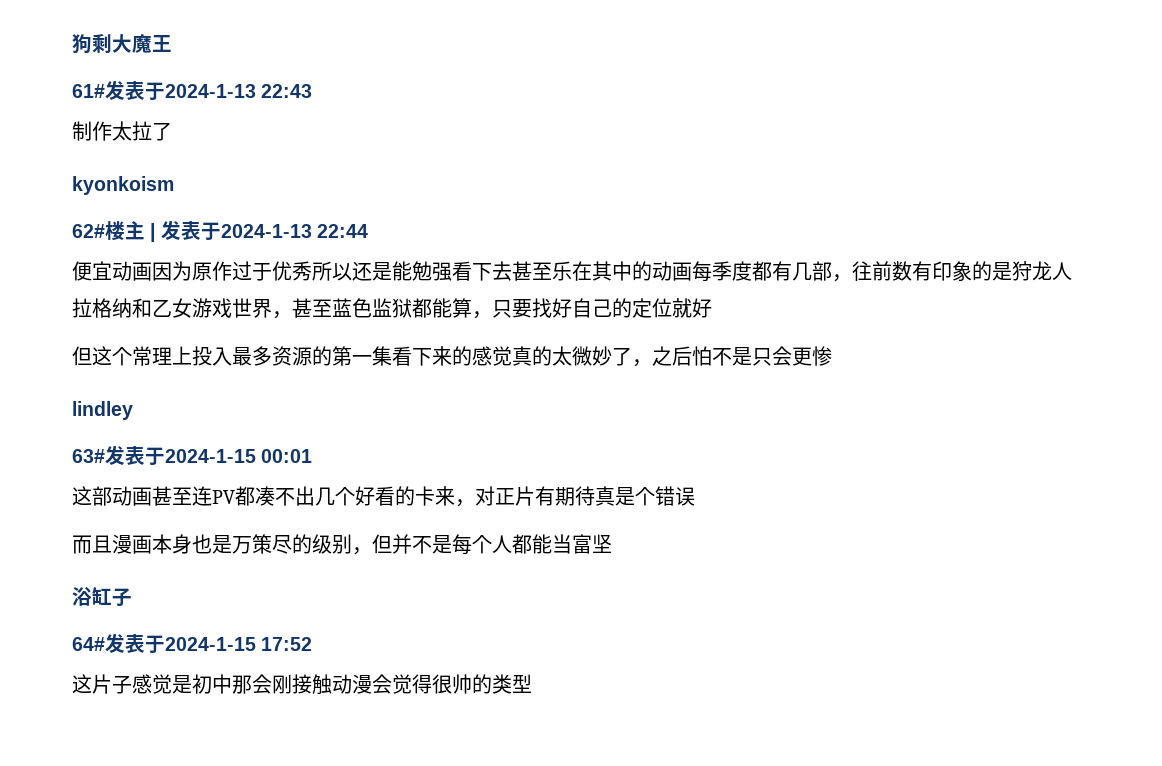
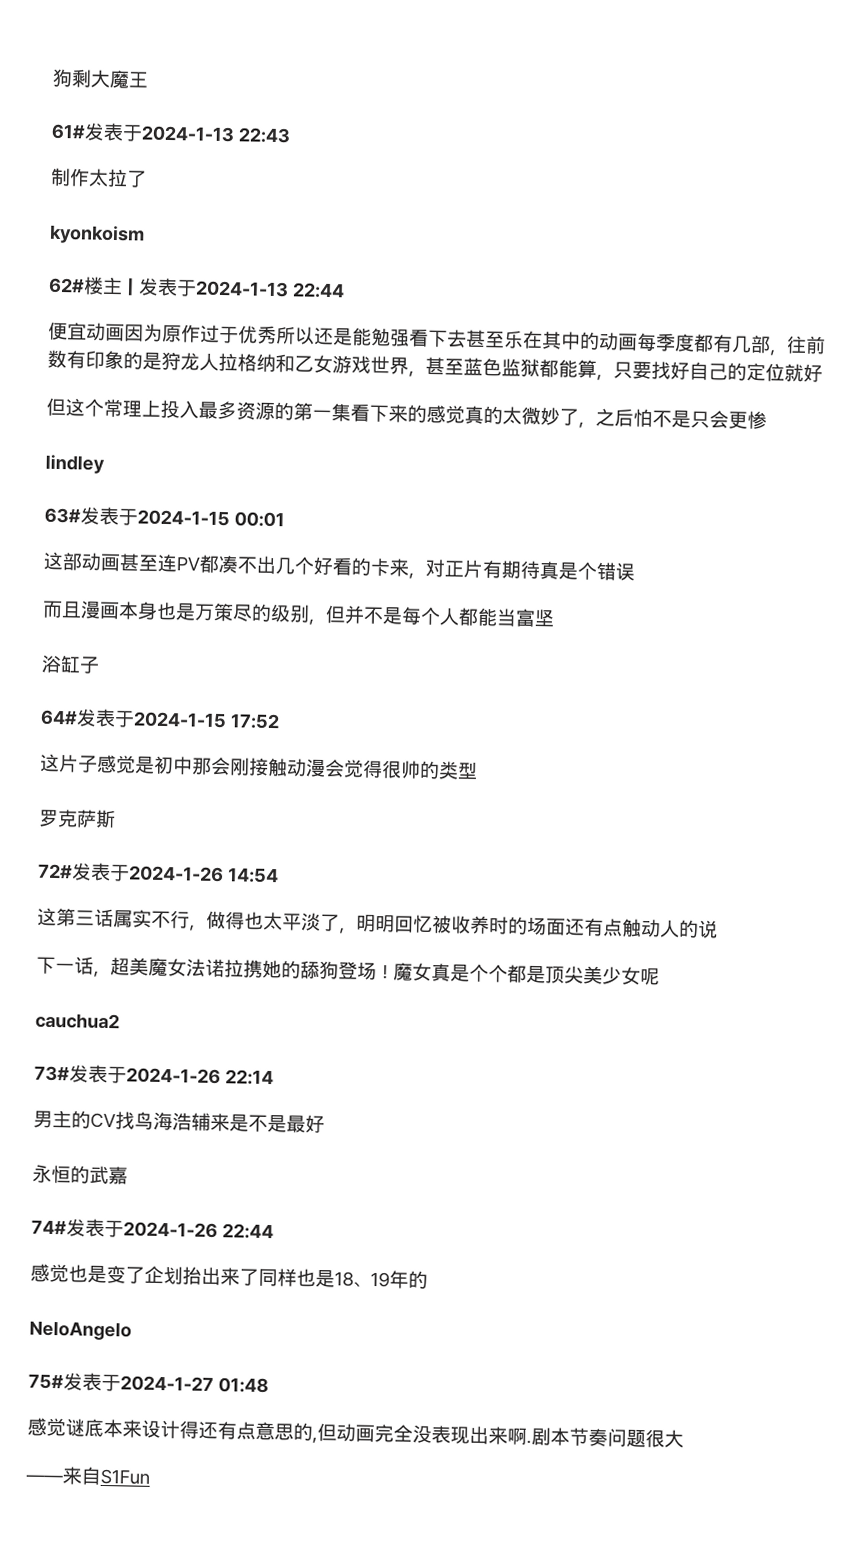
+ 罗克萨斯
+ 72#发表于2024-1-26 14:54
+ 这第三话属实不行，做得也太平淡了，明明回忆被收养时的场面还有点触动人的说
+ 下一话，超美魔女法诺拉携她的舔狗登场！魔女真是个个都是顶尖美少女呢
+ cauchua2
+ 73#发表于2024-1-26 22:14
+ 男主的CV找鸟海浩辅来是不是最好
+ 永恒的武嘉
+ 74#发表于2024-1-26 22:44
+ 感觉也是变了企划抬出来了同样也是18、19年的
+ NeloAngelo
+ 75#发表于2024-1-27 01:48
+ 感觉谜底本来设计得还有点意思的,但动画完全没表现出来啊.剧本节奏问题很大
+ ——来自S1Fun

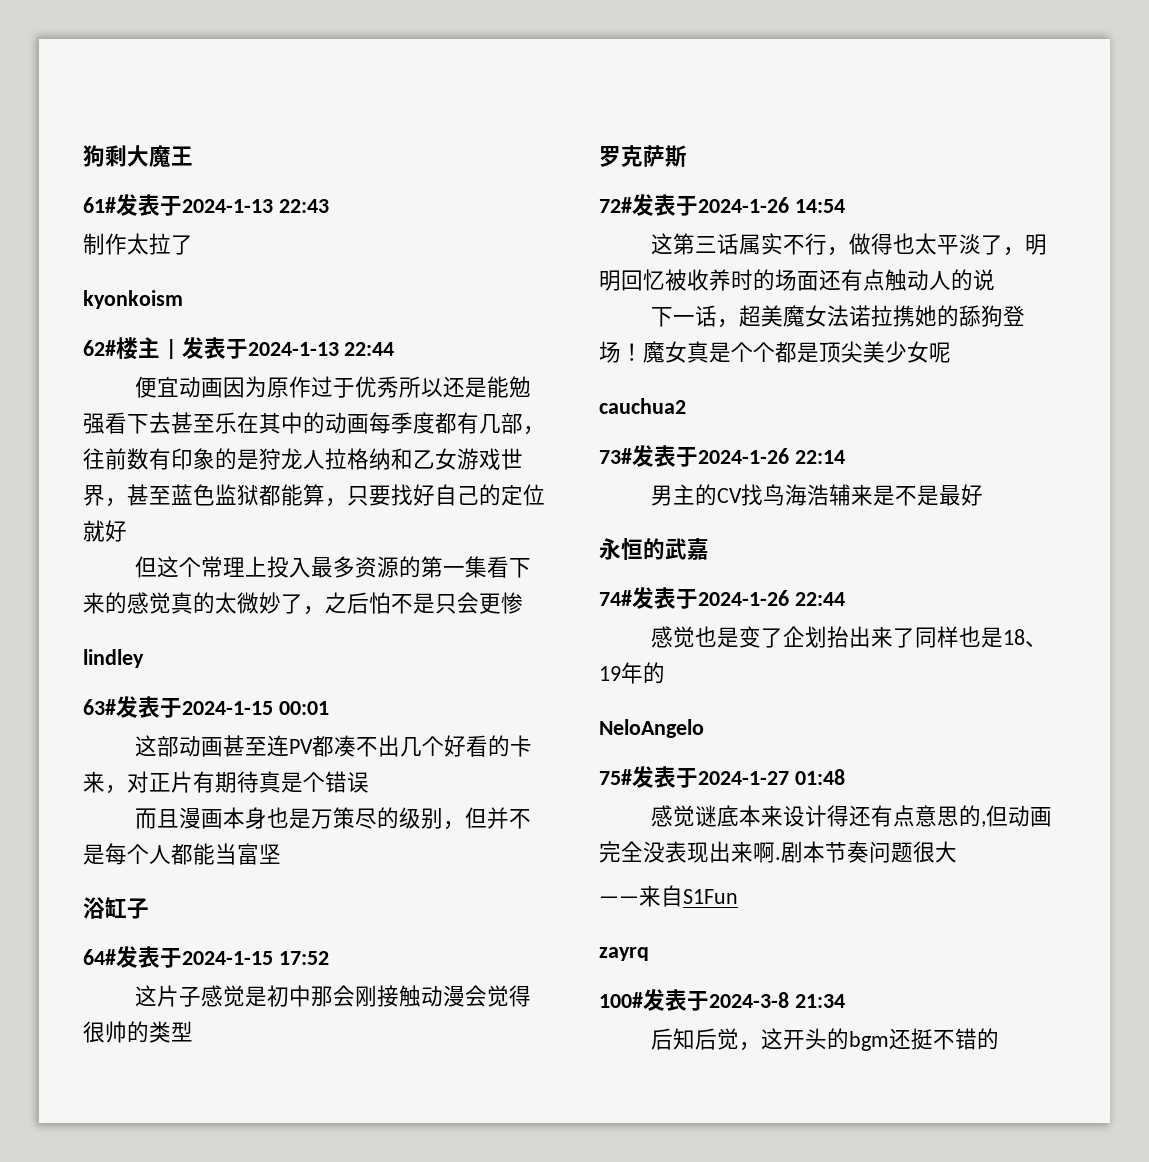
+ zayrq
+ 100#发表于2024-3-8 21:34
+ 后知后觉，这开头的bgm还挺不错的

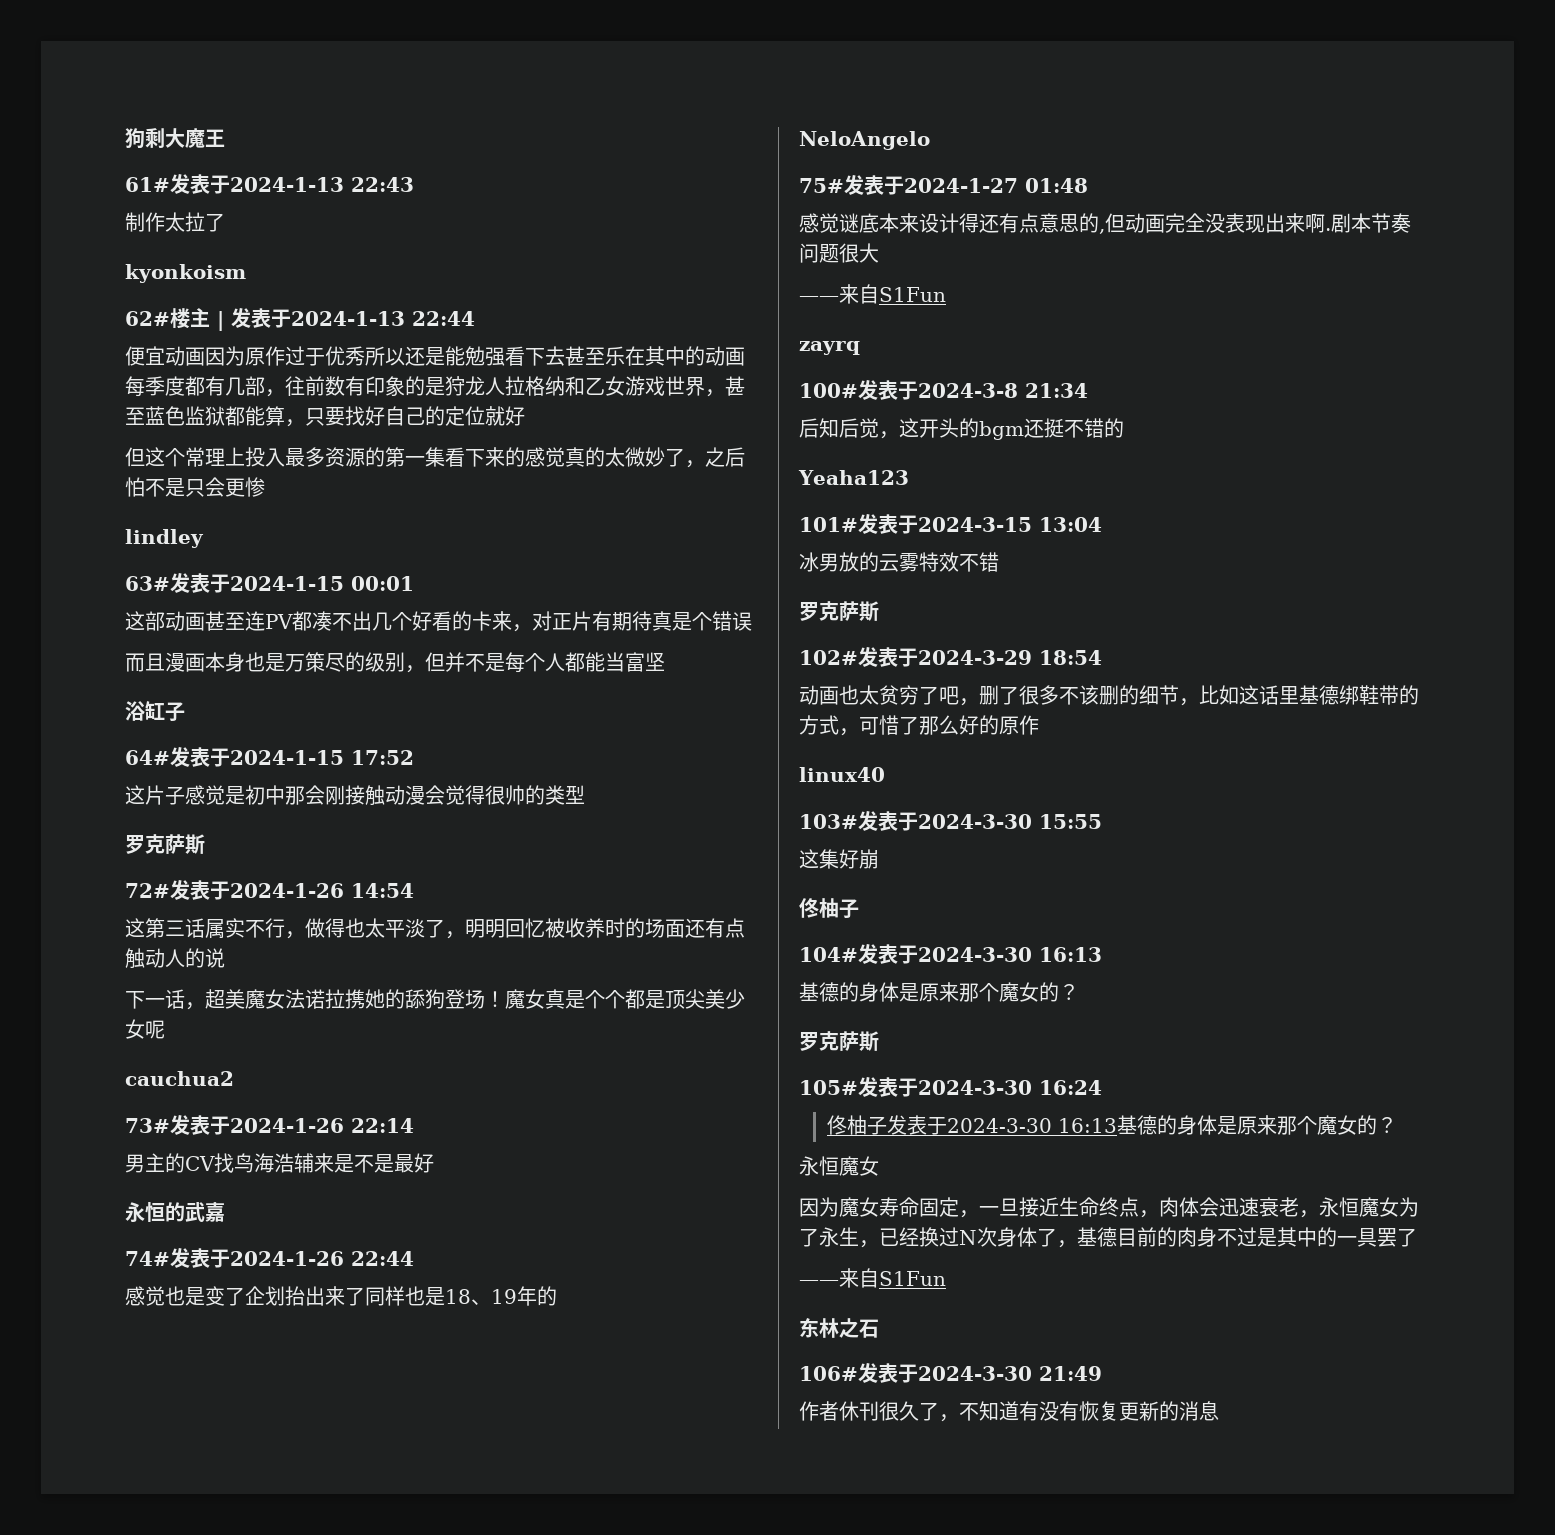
+ Yeaha123
+ 101#发表于2024-3-15 13:04
+ 冰男放的云雾特效不错
+ 罗克萨斯
+ 102#发表于2024-3-29 18:54
+ 动画也太贫穷了吧，删了很多不该删的细节，比如这话里基德绑鞋带的方式，可惜了那么好的原作
+ linux40
+ 103#发表于2024-3-30 15:55
+ 这集好崩
+ 佟柚子
+ 104#发表于2024-3-30 16:13
+ 基德的身体是原来那个魔女的？
+ 罗克萨斯
+ 105#发表于2024-3-30 16:24
+ 佟柚子发表于2024-3-30 16:13基德的身体是原来那个魔女的？
+ 永恒魔女
+ 因为魔女寿命固定，一旦接近生命终点，肉体会迅速衰老，永恒魔女为了永生，已经换过N次身体了，基德目前的肉身不过是其中的一具罢了
+ ——来自S1Fun
+ 东林之石
+ 106#发表于2024-3-30 21:49
+ 作者休刊很久了，不知道有没有恢复更新的消息

